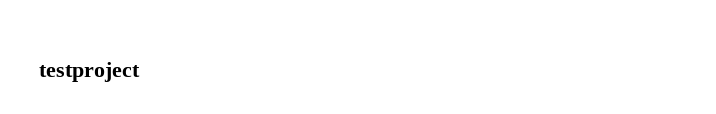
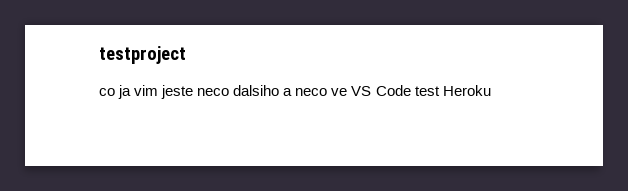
+ co ja vim jeste neco dalsiho a neco ve VS Code test Heroku

